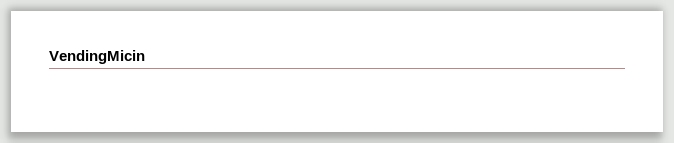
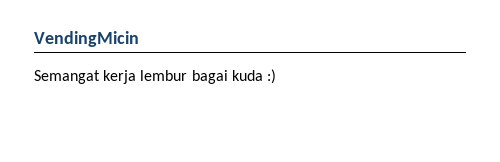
+ Semangat kerja lembur bagai kuda :)

